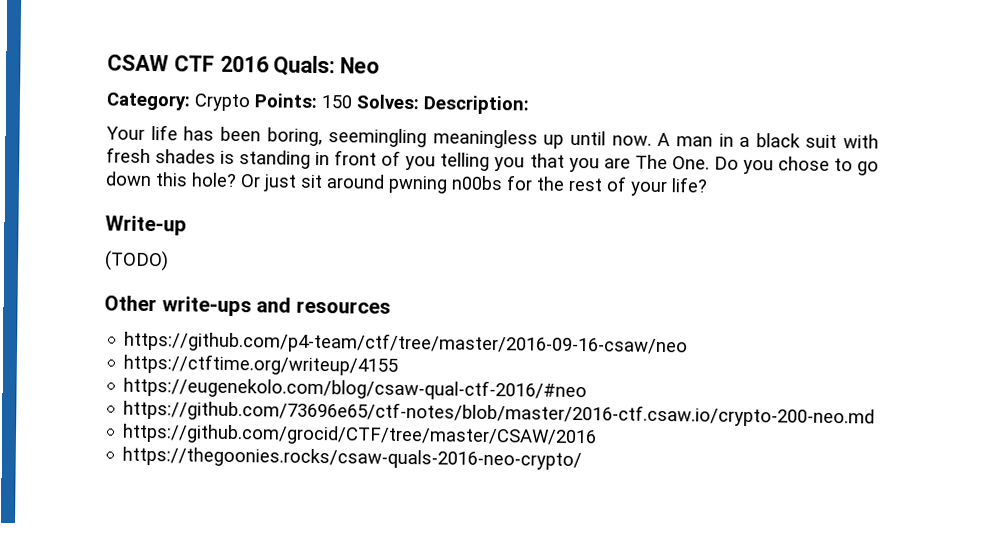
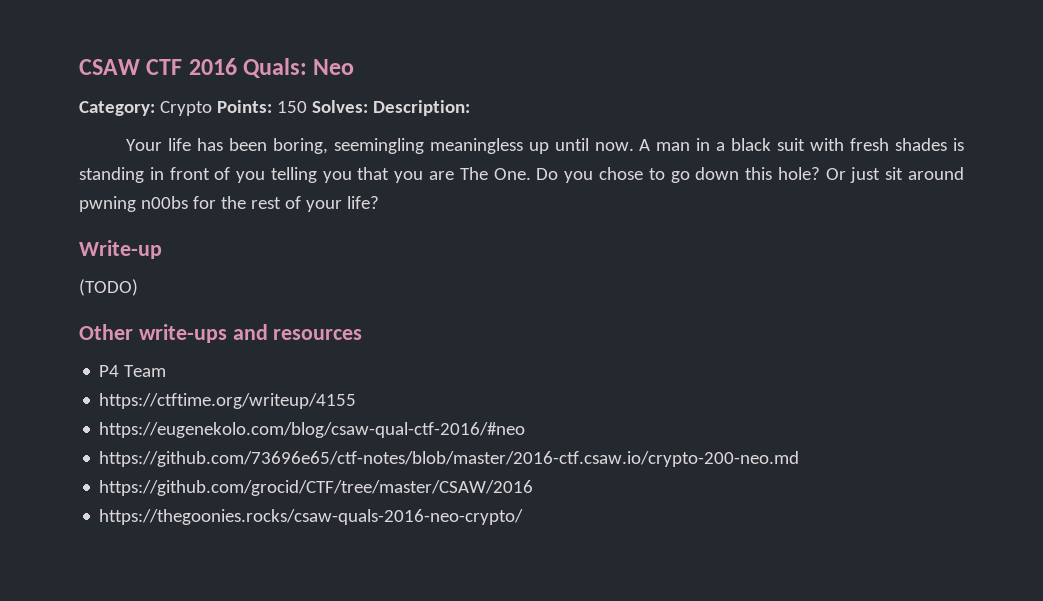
- https://github.com/p4-team/ctf/tree/master/2016-09-16-csaw/neo
+ P4 Team

